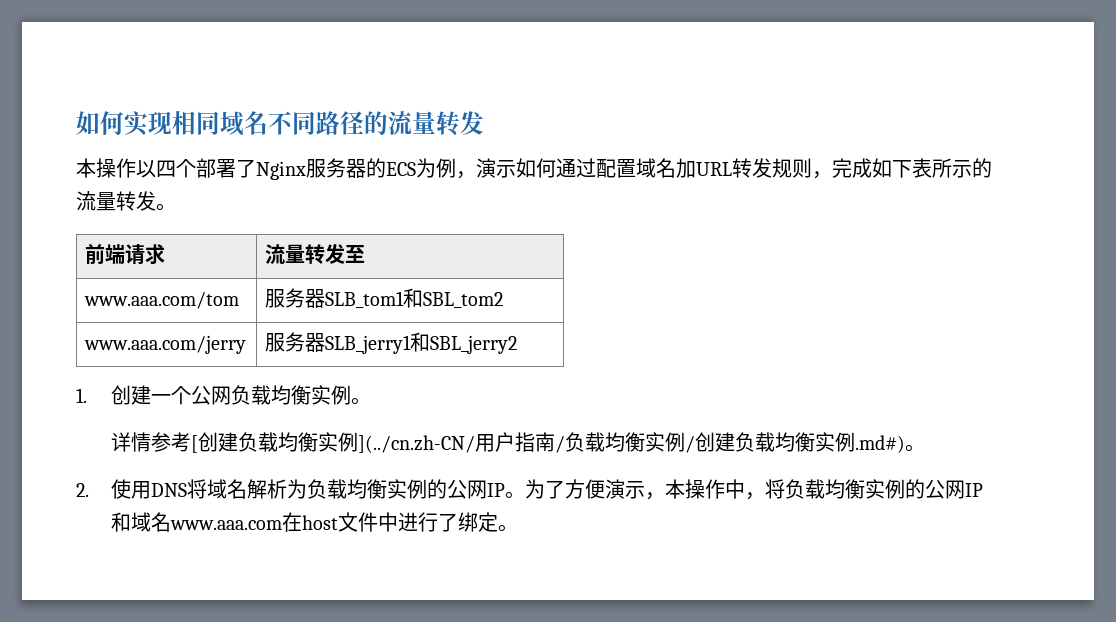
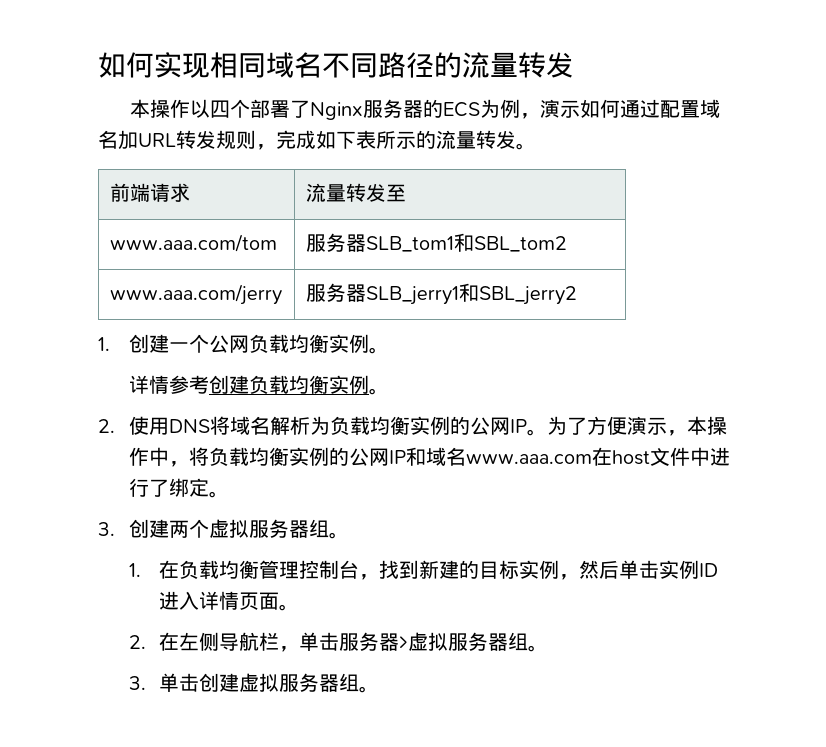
- 详情参考[创建负载均衡实例](../cn.zh-CN/用户指南/负载均衡实例/创建负载均衡实例.md#)。
+ 详情参考创建负载均衡实例。
+ 3.创建两个虚拟服务器组。
+ 1.在负载均衡管理控制台，找到新建的目标实例，然后单击实例ID进入详情页面。
+ 2.在左侧导航栏，单击服务器>虚拟服务器组。
+ 3.单击创建虚拟服务器组。

